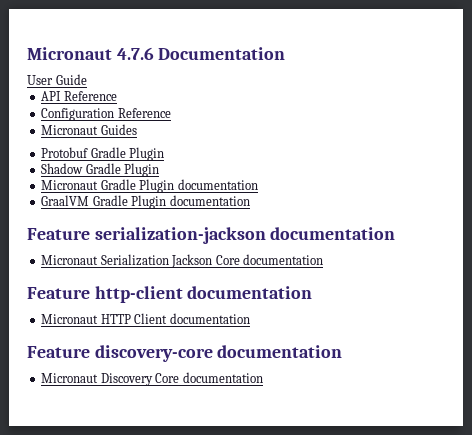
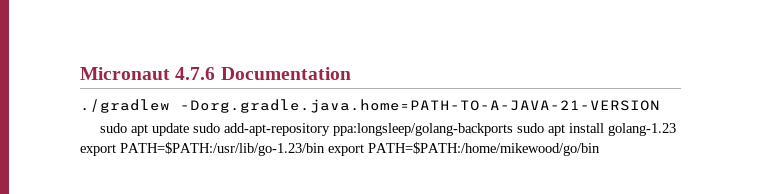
- User Guide
- API Reference
- Configuration Reference
- Micronaut Guides
- Protobuf Gradle Plugin
- Shadow Gradle Plugin
- Micronaut Gradle Plugin documentation
- GraalVM Gradle Plugin documentation
- Feature serialization-jackson documentation
- Micronaut Serialization Jackson Core documentation
- Feature http-client documentation
- Micronaut HTTP Client documentation
- Feature discovery-core documentation
- Micronaut Discovery Core documentation
+ ./gradlew -Dorg.gradle.java.home=PATH-TO-A-JAVA-21-VERSION
+ sudo apt update sudo add-apt-repository ppa:longsleep/golang-backports sudo apt install golang-1.23 export PATH=$PATH:/usr/lib/go-1.23/bin export PATH=$PATH:/home/mikewood/go/bin

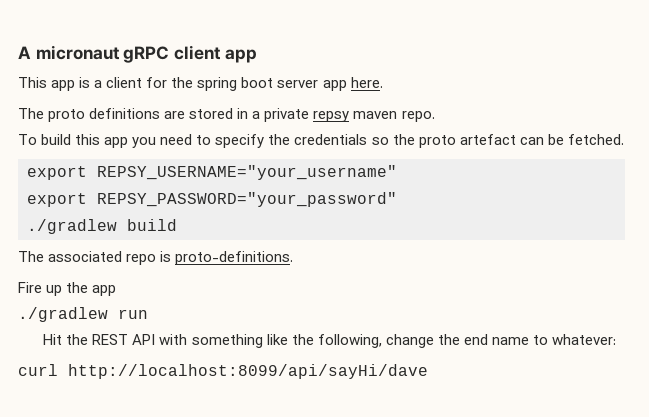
- Micronaut 4.7.6 Documentation
- ./gradlew -Dorg.gradle.java.home=PATH-TO-A-JAVA-21-VERSION
- sudo apt update sudo add-apt-repository ppa:longsleep/golang-backports sudo apt install golang-1.23 export PATH=$PATH:/usr/lib/go-1.23/bin export PATH=$PATH:/home/mikewood/go/bin
+ A micronaut gRPC client app
+ This app is a client for the spring boot server app here.
+ The proto definitions are stored in a private repsy maven repo.
+ To build this app you need to specify the credentials so the proto artefact can be fetched.
+ export REPSY_USERNAME="your_username"
+ export REPSY_PASSWORD="your_password"
+ ./gradlew build
+ The associated repo is proto-definitions.
+ Fire up the app
+ ./gradlew run
+ Hit the REST API with something like the following, change the end name to whatever:
+ curl http://localhost:8099/api/sayHi/dave

